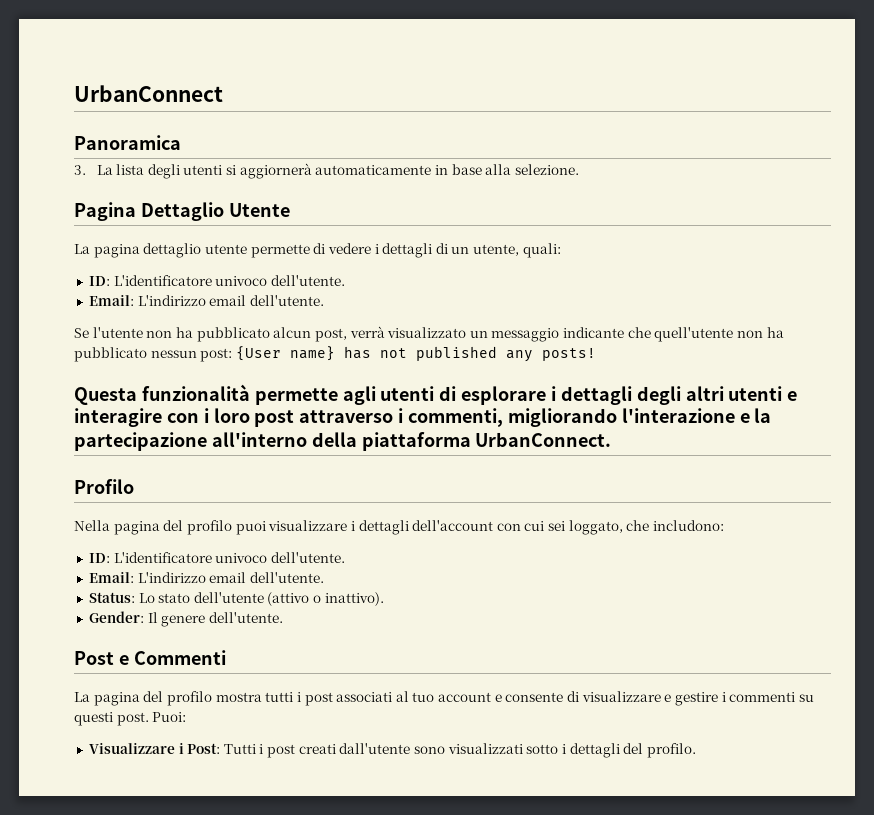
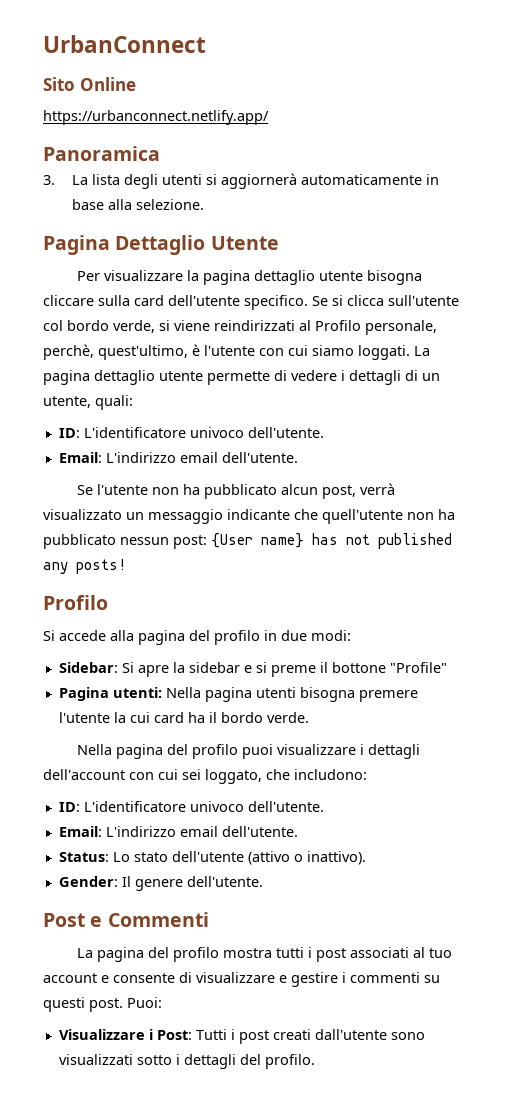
+ Sito Online
+ https://urbanconnect.netlify.app/
+ Per visualizzare la pagina dettaglio utente bisogna cliccare sulla card dell'utente specifico. Se si clicca sull'utente col bordo verde, si viene reindirizzati al Profilo personale, perchè, quest'ultimo, è l'utente con cui siamo loggati.
  Se l'utente non ha pubblicato alcun post, verrà visualizzato un messaggio indicante che quell'utente non ha pubblicato nessun post: {User name} has not published any posts!
- Questa funzionalità permette agli utenti di esplorare i dettagli degli altri utenti e interagire con i loro post attraverso i commenti, migliorando l'interazione e la partecipazione all'interno della piattaforma UrbanConnect.
  Profilo
+ Si accede alla pagina del profilo in due modi:
+ Sidebar: Si apre la sidebar e si preme il bottone "Profile"
+ Pagina utenti: Nella pagina utenti bisogna premere l'utente la cui card ha il bordo verde.

